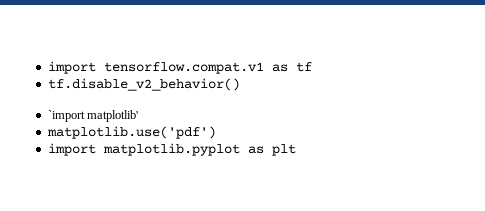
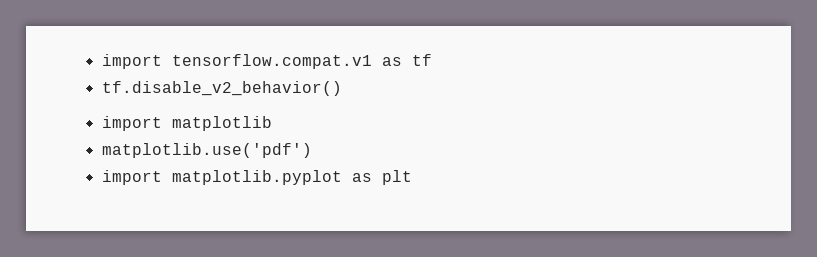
- `import matplotlib'
+ import matplotlib

